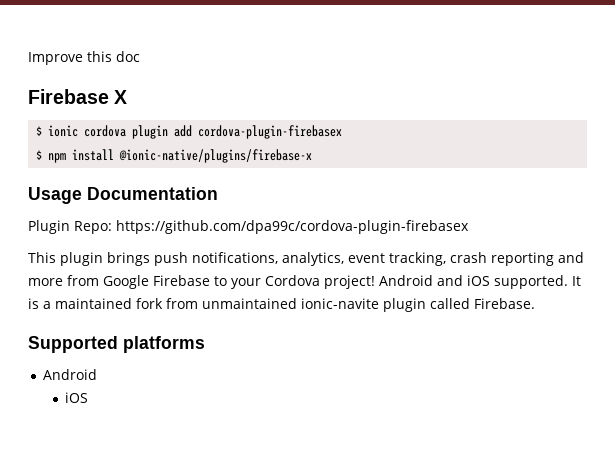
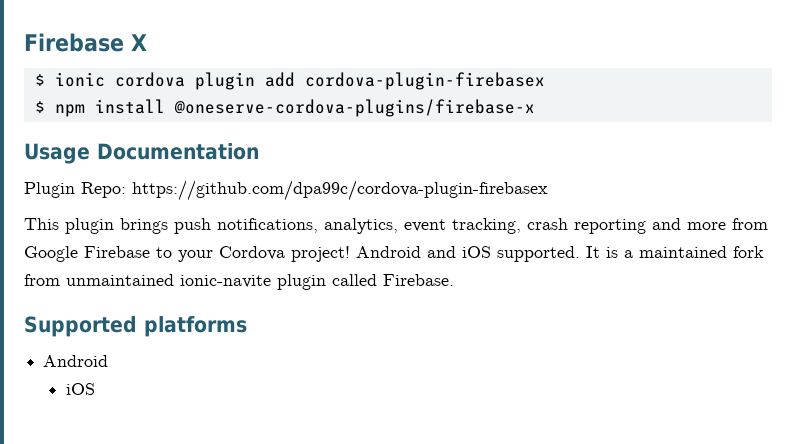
- Improve this doc
- $ npm install @ionic-native/plugins/firebase-x
+ $ npm install @oneserve-cordova-plugins/firebase-x

